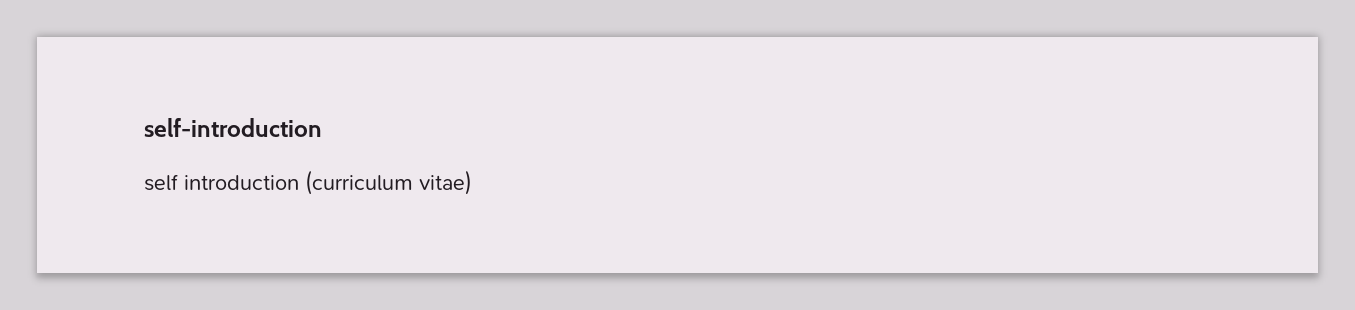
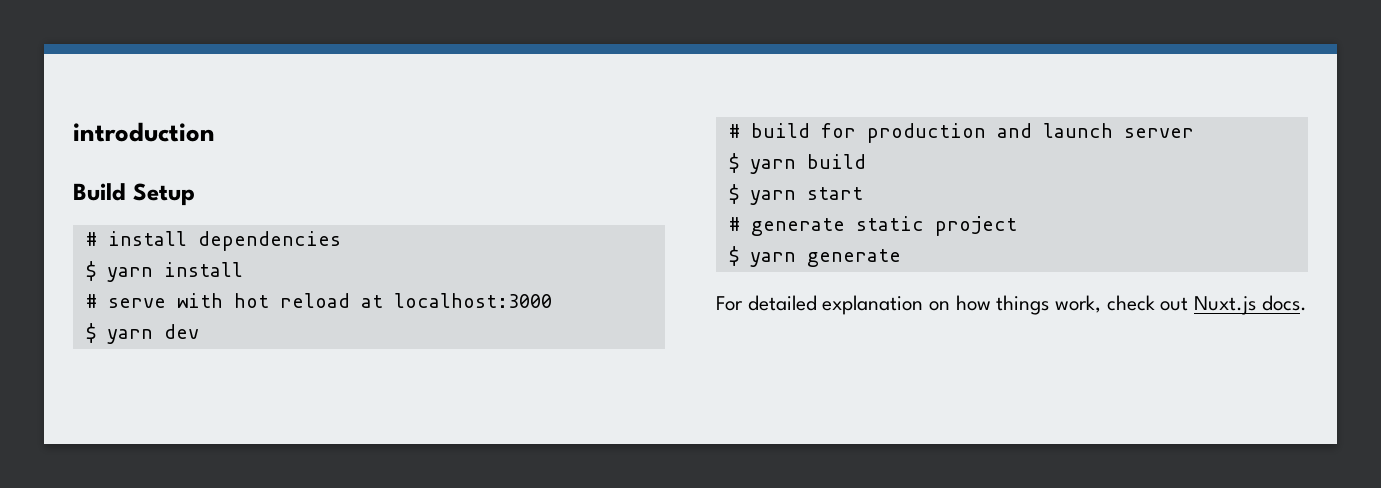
- self-introduction
- self introduction (curriculum vitae)
+ introduction
+ Build Setup
+ # install dependencies
+ $ yarn install
+ # serve with hot reload at localhost:3000
+ $ yarn dev
+ # build for production and launch server
+ $ yarn build
+ $ yarn start
+ # generate static project
+ $ yarn generate
+ For detailed explanation on how things work, check out Nuxt.js docs.

